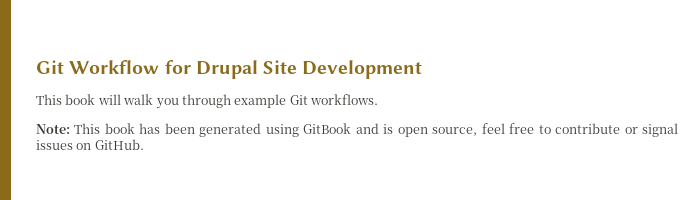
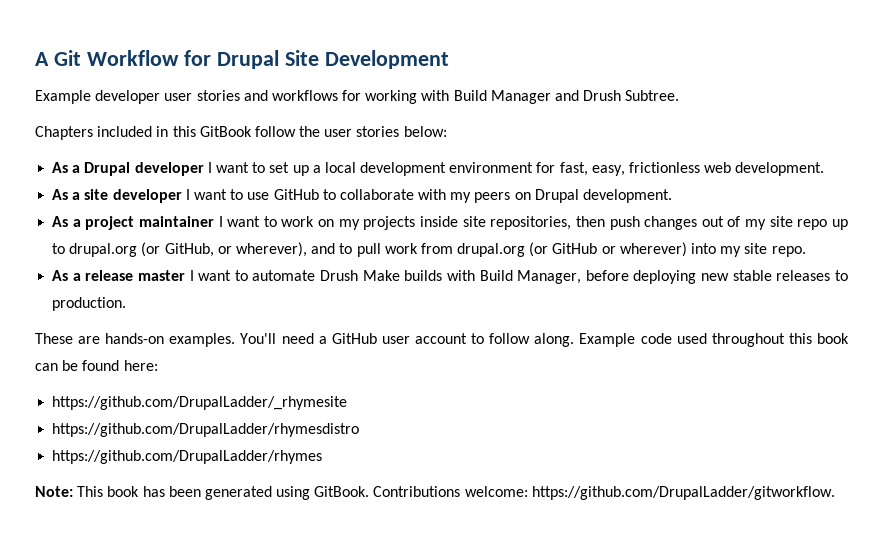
- Git Workflow for Drupal Site Development
+ A Git Workflow for Drupal Site Development
- This book will walk you through example Git workflows.
+ Example developer user stories and workflows for working with Build Manager and Drush Subtree.
+ Chapters included in this GitBook follow the user stories below:
+ As a Drupal developer I want to set up a local development environment for fast, easy, frictionless web development.
+ As a site developer I want to use GitHub to collaborate with my peers on Drupal development.
+ As a project maintainer I want to work on my projects inside site repositories, then push changes out of my site repo up to drupal.org (or GitHub, or wherever), and to pull work from drupal.org (or GitHub or wherever) into my site repo.
+ As a release master I want to automate Drush Make builds with Build Manager, before deploying new stable releases to production.
+ These are hands-on examples. You'll need a GitHub user account to follow along. Example code used throughout this book can be found here:
+ https://github.com/DrupalLadder/_rhymesite
+ https://github.com/DrupalLadder/rhymesdistro
+ https://github.com/DrupalLadder/rhymes
- Note: This book has been generated using GitBook and is open source, feel free to contribute or signal issues on GitHub.
+ Note: This book has been generated using GitBook. Contributions welcome: https://github.com/DrupalLadder/gitworkflow.

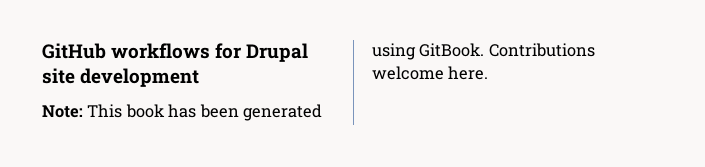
- A Git Workflow for Drupal Site Development
- Example developer user stories and workflows for working with Build Manager and Drush Subtree.
- Chapters included in this GitBook follow the user stories below:
- As a Drupal developer I want to set up a local development environment for fast, easy, frictionless web development.
- As a site developer I want to use GitHub to collaborate with my peers on Drupal development.
- As a project maintainer I want to work on my projects inside site repositories, then push changes out of my site repo up to drupal.org (or GitHub, or wherever), and to pull work from drupal.org (or GitHub or wherever) into my site repo.
- As a release master I want to automate Drush Make builds with Build Manager, before deploying new stable releases to production.
- These are hands-on examples. You'll need a GitHub user account to follow along. Example code used throughout this book can be found here:
- https://github.com/DrupalLadder/_rhymesite
- https://github.com/DrupalLadder/rhymesdistro
- https://github.com/DrupalLadder/rhymes
+ GitHub workflows for Drupal site development
- Contributions welcome: https://github.com/DrupalLadder/gitworkflow.
+ Contributions welcome here.

